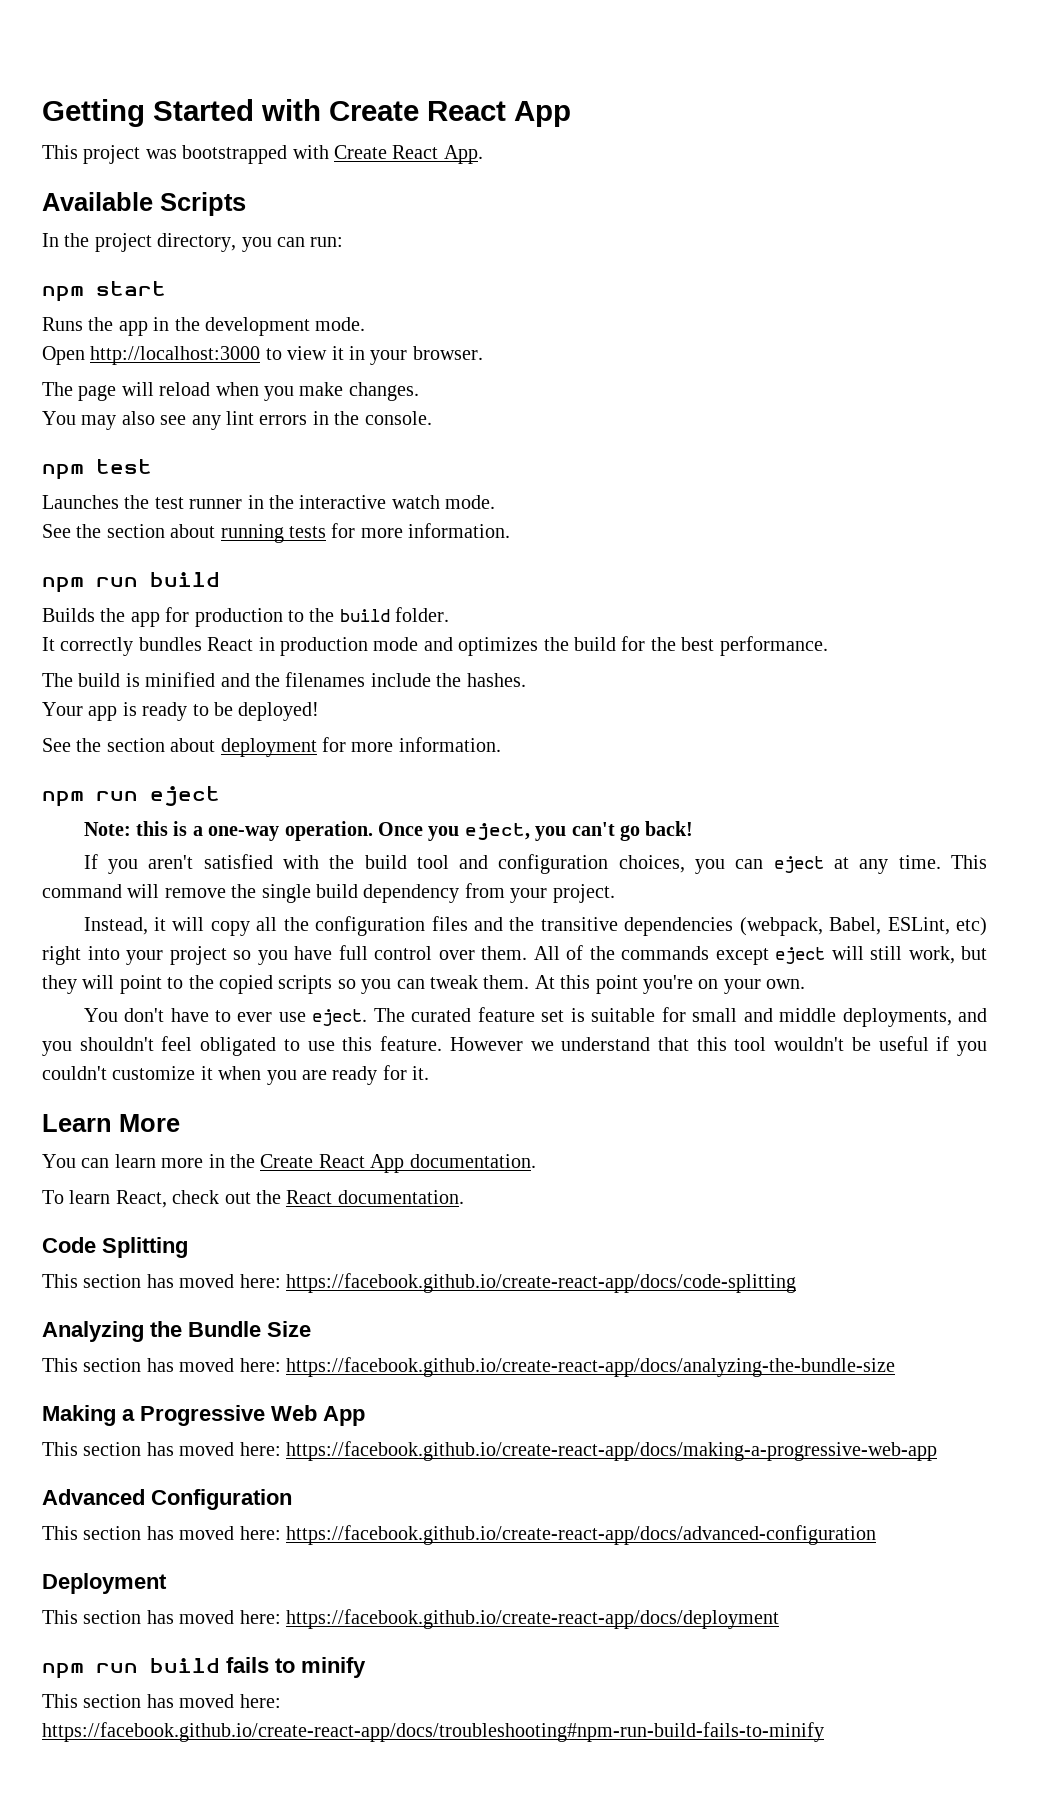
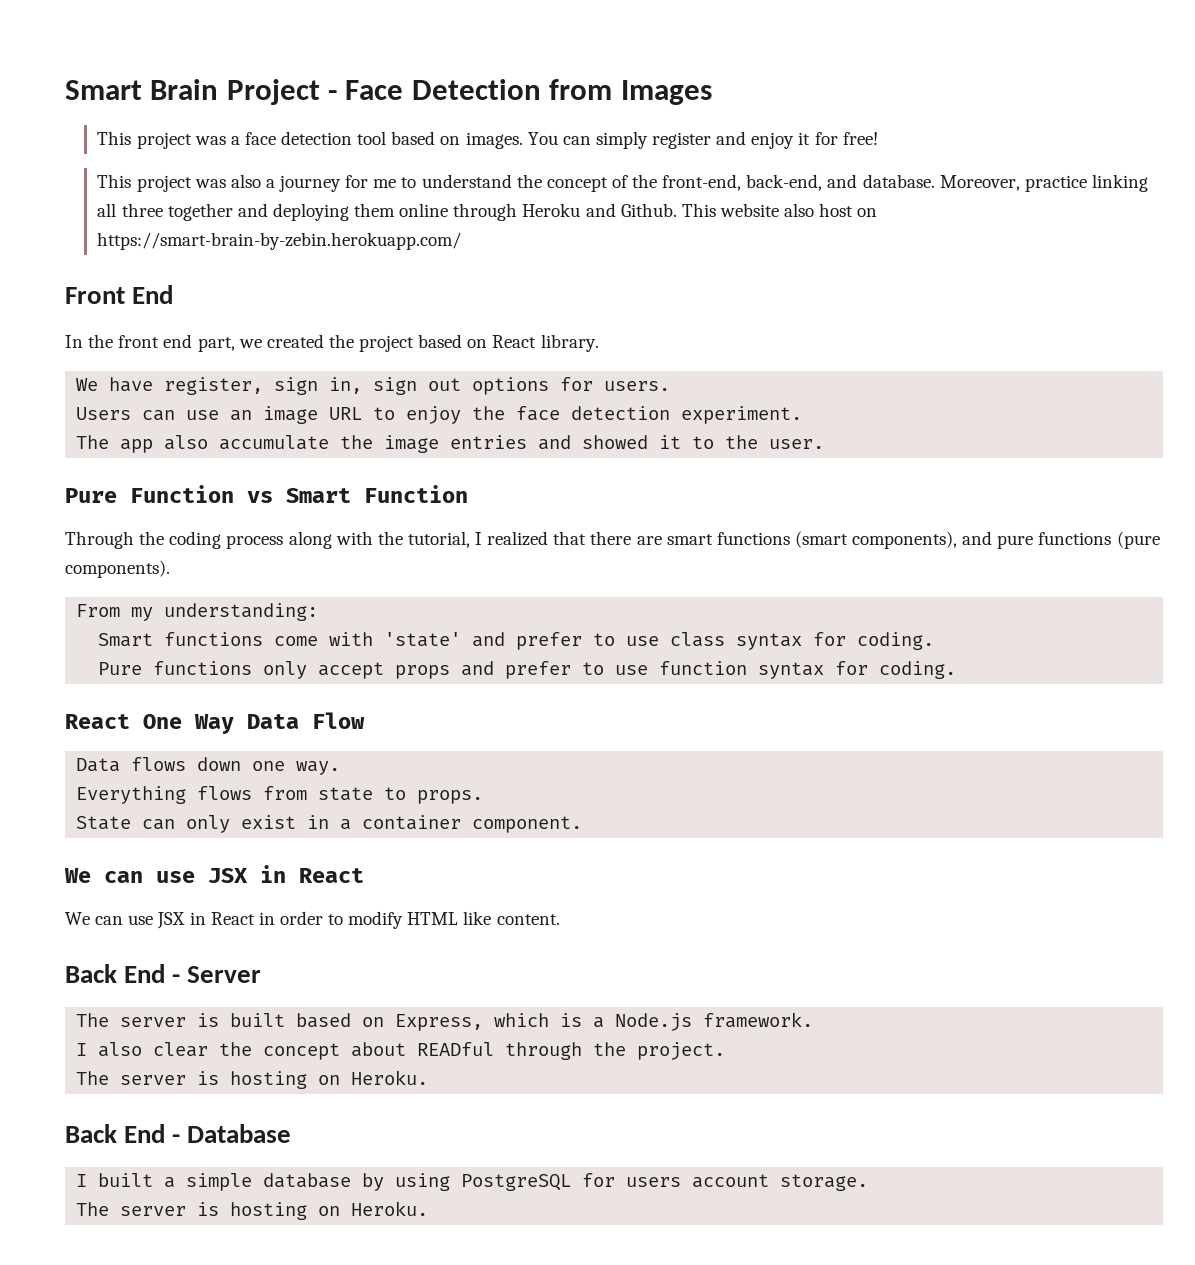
- Getting Started with Create React App
- This project was bootstrapped with Create React App.
- Available Scripts
- In the project directory, you can run:
- npm start
- Runs the app in the development mode.
- Open http://localhost:3000 to view it in your browser.
- The page will reload when you make changes.
- You may also see any lint errors in the console.
- npm test
- Launches the test runner in the interactive watch mode.
- See the section about running tests for more information.
- npm run build
- Builds the app for production to the build folder.
- It correctly bundles React in production mode and optimizes the build for the best performance.
- The build is minified and the filenames include the hashes.
- Your app is ready to be deployed!
- See the section about deployment for more information.
- npm run eject
- Note: this is a one-way operation. Once you eject, you can't go back!
- If you aren't satisfied with the build tool and configuration choices, you can eject at any time. This command will remove the single build dependency from your project.
- Instead, it will copy all the configuration files and the transitive dependencies (webpack, Babel, ESLint, etc) right into your project so you have full control over them. All of the commands except eject will still work, but they will point to the copied scripts so you can tweak them. At this point you're on your own.
- You don't have to ever use eject. The curated feature set is suitable for small and middle deployments, and you shouldn't feel obligated to use this feature. However we understand that this tool wouldn't be useful if you couldn't customize it when you are ready for it.
- Learn More
- You can learn more in the Create React App documentation.
- To learn React, check out the React documentation.
- Code Splitting
- This section has moved here: https://facebook.github.io/create-react-app/docs/code-splitting
- Analyzing the Bundle Size
- This section has moved here: https://facebook.github.io/create-react-app/docs/analyzing-the-bundle-size
- Making a Progressive Web App
- This section has moved here: https://facebook.github.io/create-react-app/docs/making-a-progressive-web-app
- Advanced Configuration
- This section has moved here: https://facebook.github.io/create-react-app/docs/advanced-configuration
- Deployment
- This section has moved here: https://facebook.github.io/create-react-app/docs/deployment
- npm run build fails to minify
- This section has moved here: https://facebook.github.io/create-react-app/docs/troubleshooting#npm-run-build-fails-to-minify
+ Smart Brain Project - Face Detection from Images
+ This project was a face detection tool based on images. You can simply register and enjoy it for free!
+ This project was also a journey for me to understand the concept of the front-end, back-end, and database. Moreover, practice linking all three together and deploying them online through Heroku and Github. This website also host on https://smart-brain-by-zebin.herokuapp.com/
+ Front End
+ In the front end part, we created the project based on React library.
+ We have register, sign in, sign out options for users.
+ Users can use an image URL to enjoy the face detection experiment.
+ The app also accumulate the image entries and showed it to the user.
+ Pure Function vs Smart Function
+ Through the coding process along with the tutorial, I realized that there are smart functions (smart components), and pure functions (pure components).
+ From my understanding:
+ Smart functions come with 'state' and prefer to use class syntax for coding.
+ Pure functions only accept props and prefer to use function syntax for coding.
+ React One Way Data Flow
+ Data flows down one way.
+ Everything flows from state to props.
+ State can only exist in a container component.
+ We can use JSX in React
+ We can use JSX in React in order to modify HTML like content.
+ Back End - Server
+ The server is built based on Express, which is a Node.js framework.
+ I also clear the concept about READful through the project.
+ The server is hosting on Heroku.
+ Back End - Database
+ I built a simple database by using PostgreSQL for users account storage.
+ The server is hosting on Heroku.

